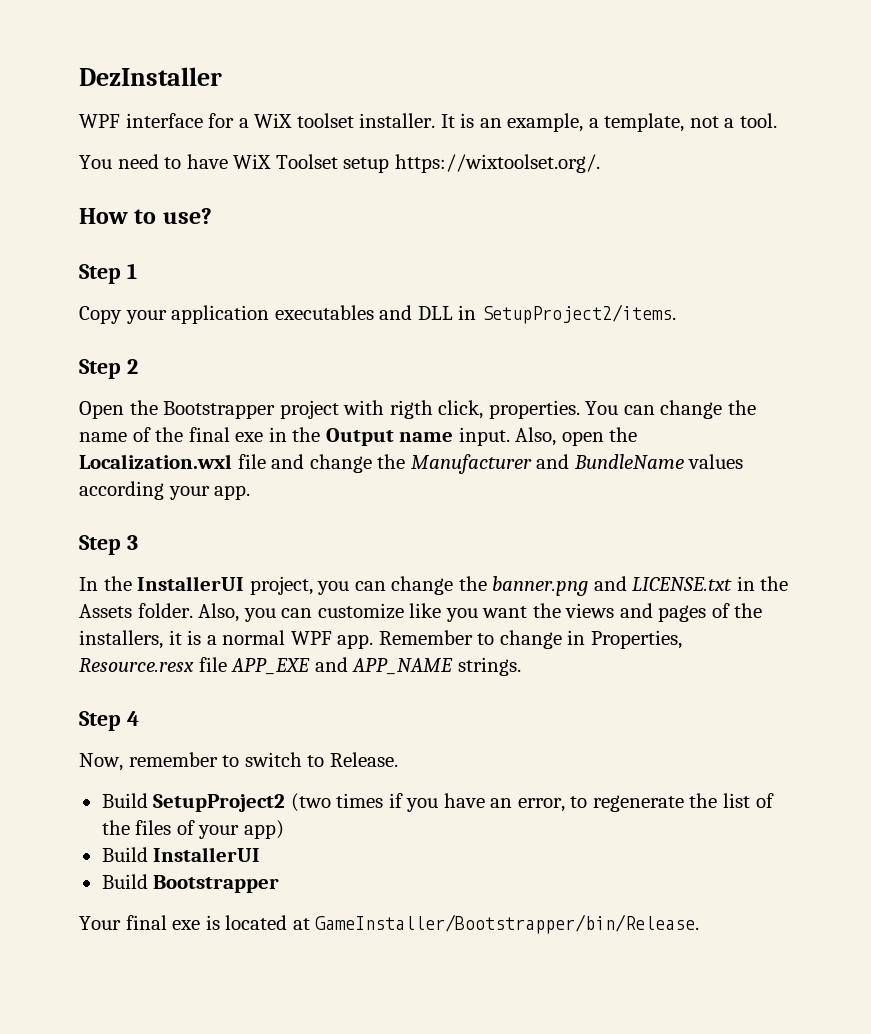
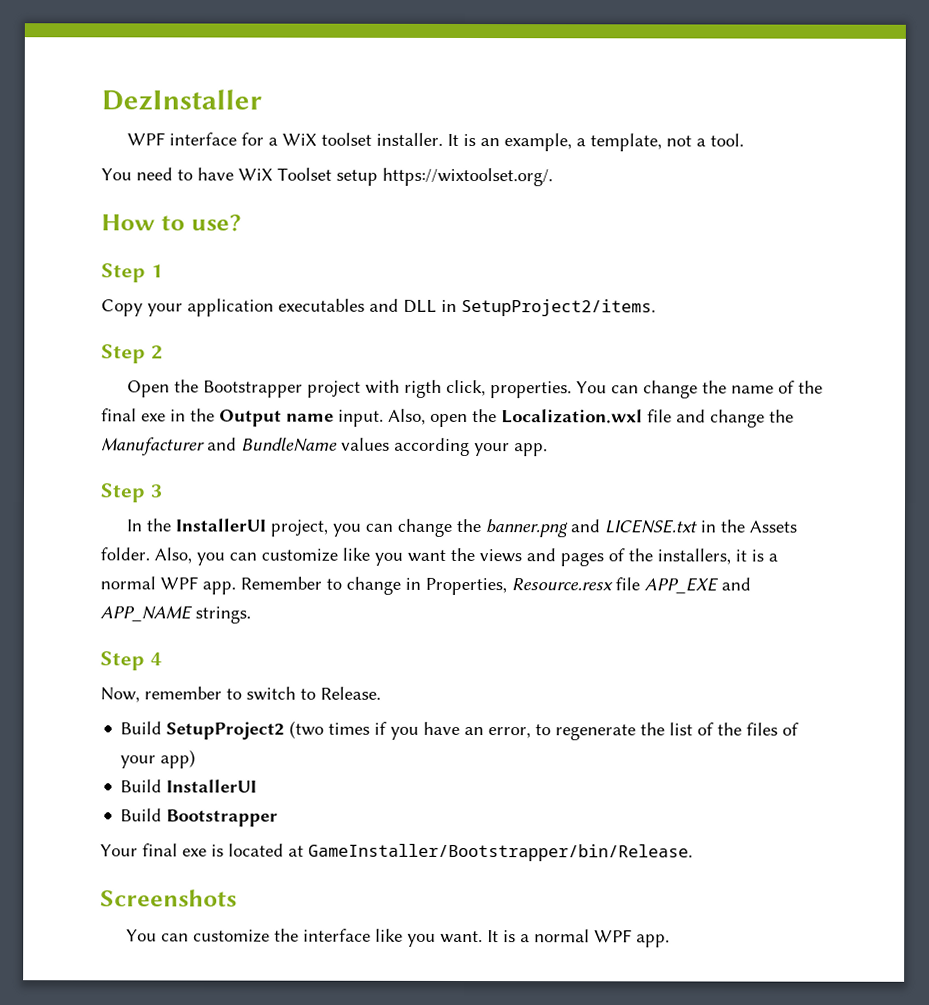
+ Screenshots
+ You can customize the interface like you want. It is a normal WPF app.

